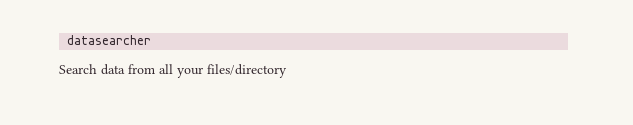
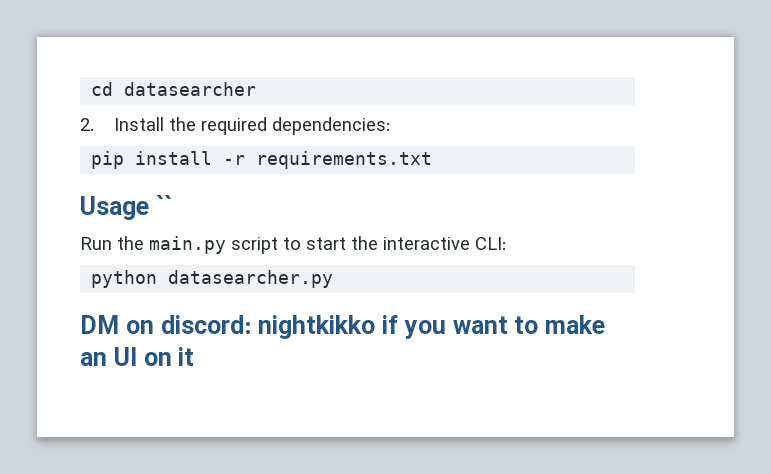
- datasearcher
+ cd datasearcher
- Search data from all your files/directory
+ 2. Install the required dependencies:
+ pip install -r requirements.txt
+ Usage ``
+ Run the main.py script to start the interactive CLI:
+ python datasearcher.py
+ DM on discord: nightkikko if you want to make an UI on it

